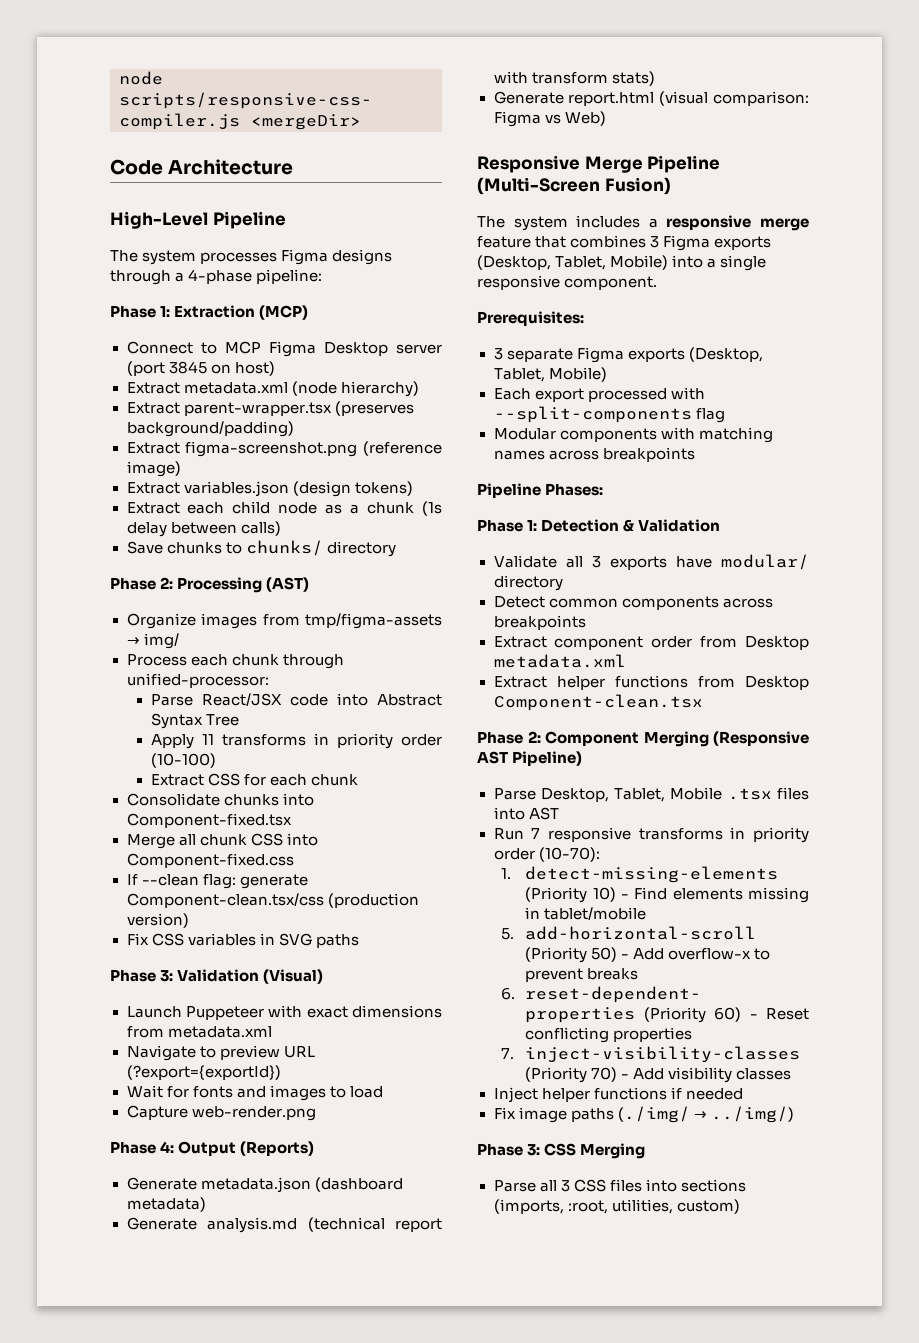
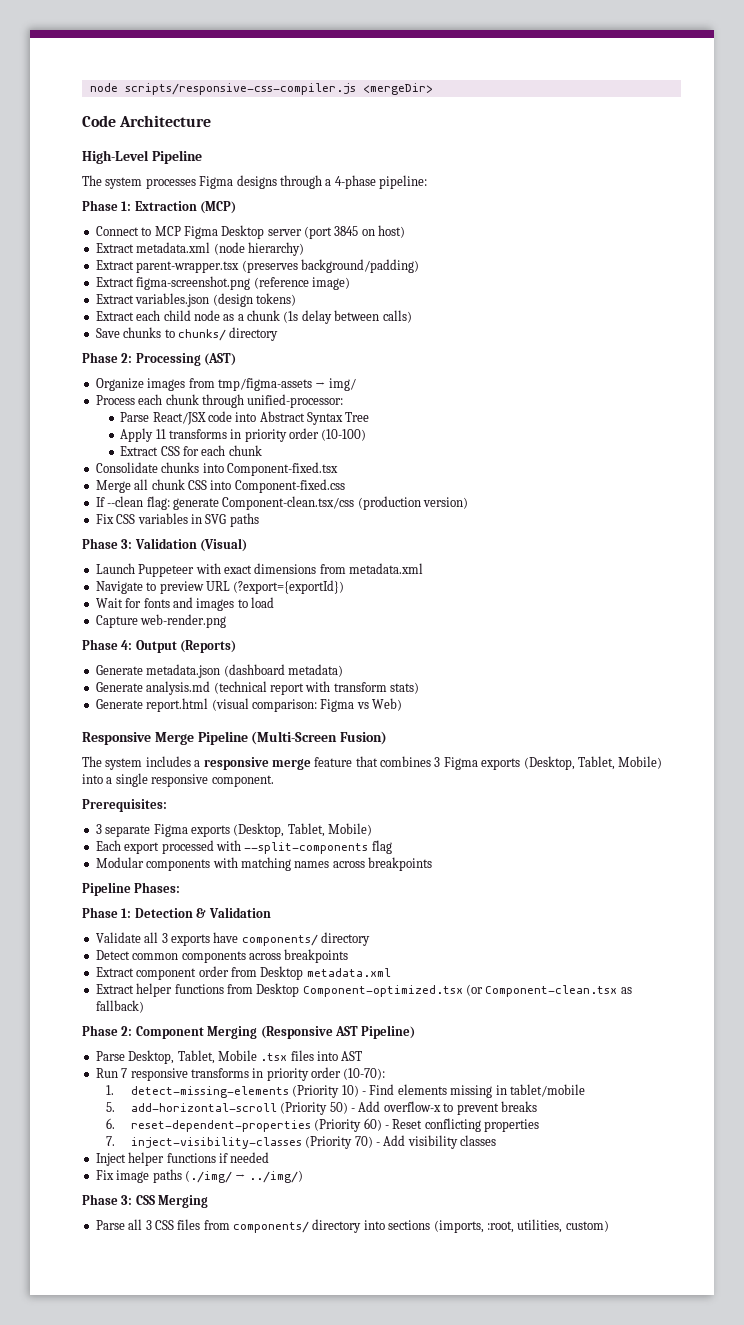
- Validate all 3 exports have modular/ directory
+ Validate all 3 exports have components/ directory
- Extract helper functions from Desktop Component-clean.tsx
+ Extract helper functions from Desktop Component-optimized.tsx (or Component-clean.tsx as fallback)
- Parse all 3 CSS files into sections (imports, :root, utilities, custom)
+ Parse all 3 CSS files from components/ directory into sections (imports, :root, utilities, custom)

